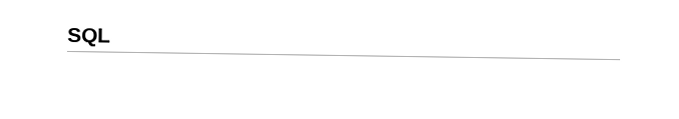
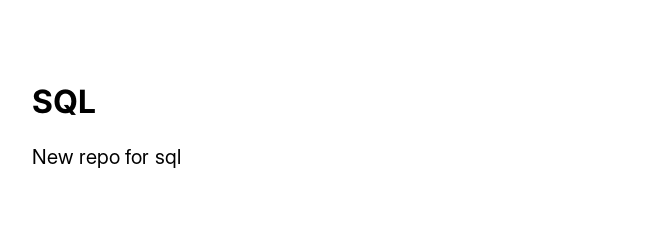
+ New repo for sql

